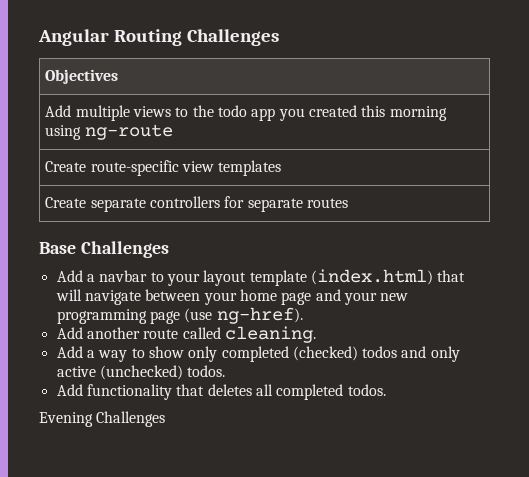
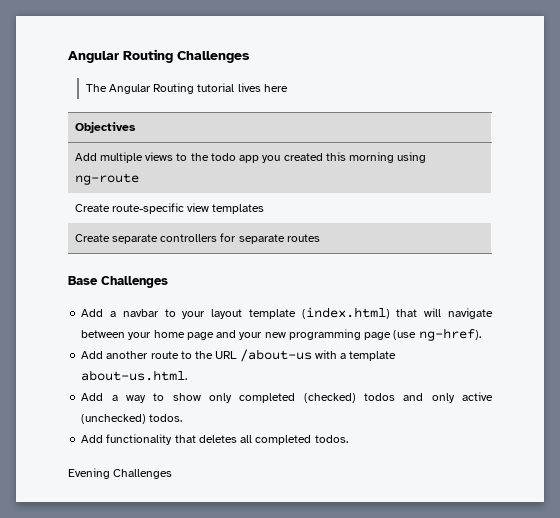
+ The Angular Routing tutorial lives here
- Add another route called cleaning.
+ Add another route to the URL /about-us with a template about-us.html.

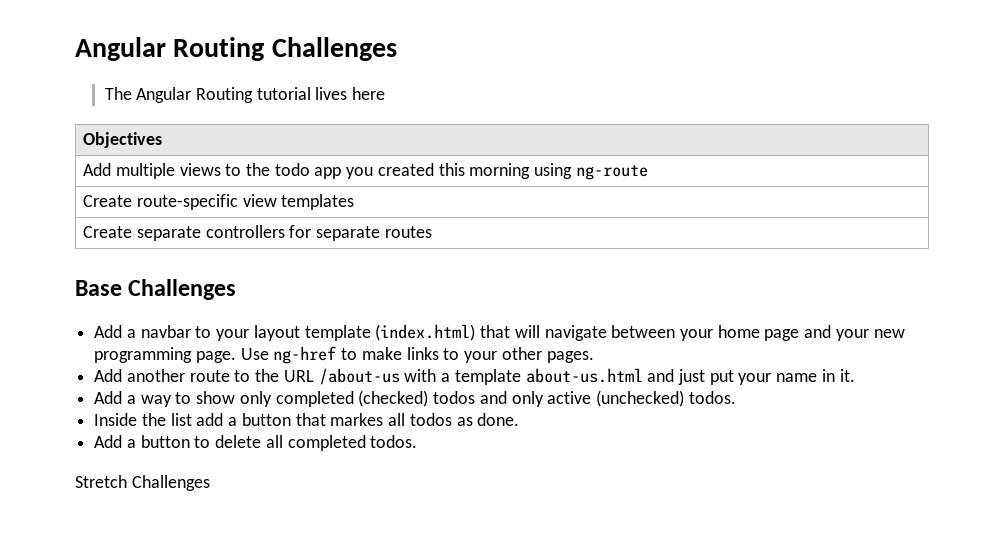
- Add a navbar to your layout template (index.html) that will navigate between your home page and your new programming page (use ng-href).
+ Add a navbar to your layout template (index.html) that will navigate between your home page and your new programming page. Use ng-href to make links to your other pages.
- Add another route to the URL /about-us with a template about-us.html.
+ Add another route to the URL /about-us with a template about-us.html and just put your name in it.
- Add functionality that deletes all completed todos.
+ Inside the list add a button that markes all todos as done.
+ Add a button to delete all completed todos.
- Evening Challenges
+ Stretch Challenges

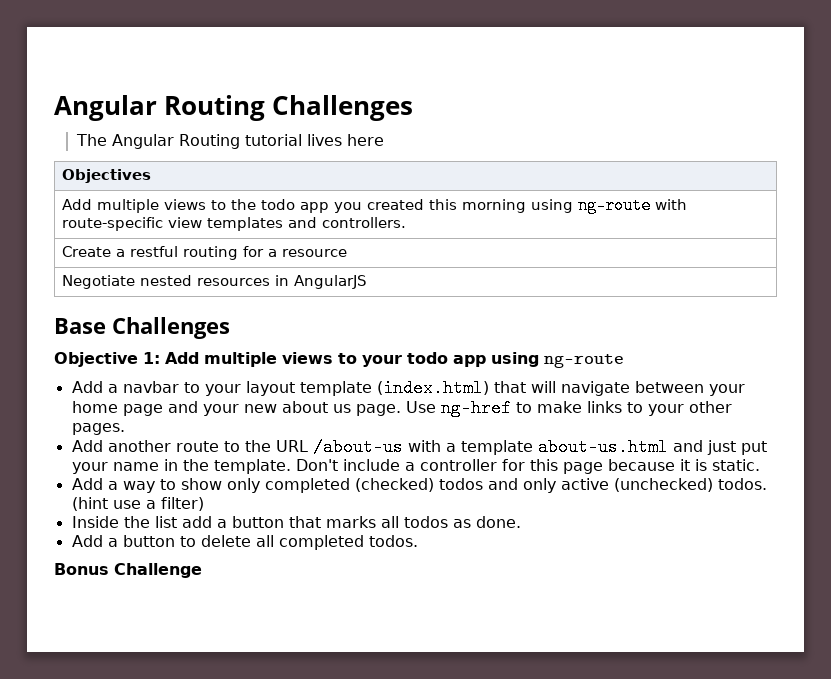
- Add multiple views to the todo app you created this morning using ng-route
- Create route-specific view templates
- Create separate controllers for separate routes
+ Add multiple views to the todo app you created this morning using ng-route with route-specific view templates and controllers.
+ Create a restful routing for a resource
+ Negotiate nested resources in AngularJS
  Base Challenges
+ Objective 1: Add multiple views to your todo app using ng-route
- Add a navbar to your layout template (index.html) that will navigate between your home page and your new programming page.
+ Add a navbar to your layout template (index.html) that will navigate between your home page and your new about us page.
- Add another route to the URL /about-us with a template about-us.html and just put your name in it.
+ Add another route to the URL /about-us with a template about-us.html and just put your name in the template. Don't include a controller for this page because it is static.
+ (hint use a filter)
- Inside the list add a button that markes all todos as done.
+ Inside the list add a button that marks all todos as done.
- Stretch Challenges
+ Bonus Challenge

